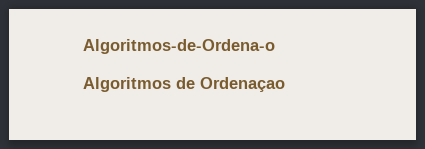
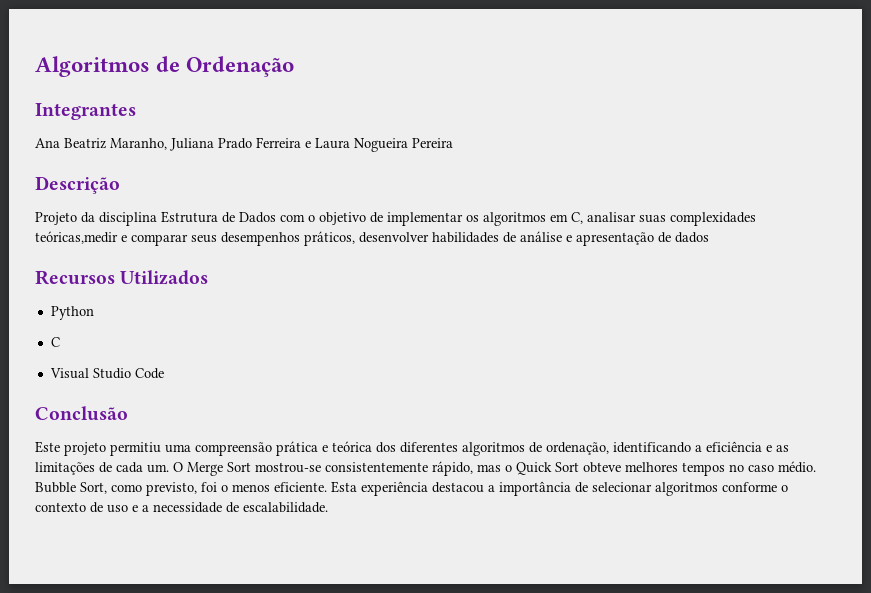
- Algoritmos-de-Ordena-o
- Algoritmos de Ordenaçao
+ Algoritmos de Ordenação
+ Integrantes
+ Ana Beatriz Maranho, Juliana Prado Ferreira e Laura Nogueira Pereira
+ Descrição
+ Projeto da disciplina Estrutura de Dados com o objetivo de implementar os algoritmos em C, analisar suas complexidades teóricas,medir e comparar seus desempenhos práticos, desenvolver habilidades de análise e apresentação de dados
+ Recursos Utilizados
+ Python
+ C
+ Visual Studio Code
+ Conclusão
+ Este projeto permitiu uma compreensão prática e teórica dos diferentes algoritmos de ordenação, identificando a eficiência e as limitações de cada um. O Merge Sort mostrou-se consistentemente rápido, mas o Quick Sort obteve melhores tempos no caso médio. Bubble Sort, como previsto, foi o menos eficiente. Esta experiência destacou a importância de selecionar algoritmos conforme o contexto de uso e a necessidade de escalabilidade.

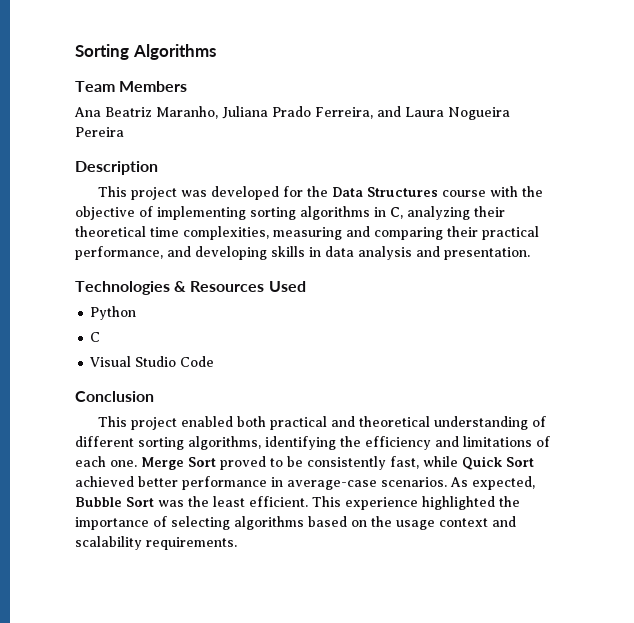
- Algoritmos de Ordenação
- Integrantes
+ Sorting Algorithms
+ Team Members
- Ana Beatriz Maranho, Juliana Prado Ferreira e Laura Nogueira Pereira
+ Ana Beatriz Maranho, Juliana Prado Ferreira, and Laura Nogueira Pereira
- Descrição
- Projeto da disciplina Estrutura de Dados com o objetivo de implementar os algoritmos em C, analisar suas complexidades teóricas,medir e comparar seus desempenhos práticos, desenvolver habilidades de análise e apresentação de dados
- Recursos Utilizados
+ Description
+ This project was developed for the Data Structures course with the objective of implementing sorting algorithms in C, analyzing their theoretical time complexities, measuring and comparing their practical performance, and developing skills in data analysis and presentation.
+ Technologies & Resources Used
- Conclusão
- Este projeto permitiu uma compreensão prática e teórica dos diferentes algoritmos de ordenação, identificando a eficiência e as limitações de cada um. O Merge Sort mostrou-se consistentemente rápido, mas o Quick Sort obteve melhores tempos no caso médio. Bubble Sort, como previsto, foi o menos eficiente. Esta experiência destacou a importância de selecionar algoritmos conforme o contexto de uso e a necessidade de escalabilidade.
+ Conclusion
+ This project enabled both practical and theoretical understanding of different sorting algorithms, identifying the efficiency and limitations of each one. Merge Sort proved to be consistently fast, while Quick Sort achieved better performance in average-case scenarios. As expected, Bubble Sort was the least efficient. This experience highlighted the importance of selecting algorithms based on the usage context and scalability requirements.

